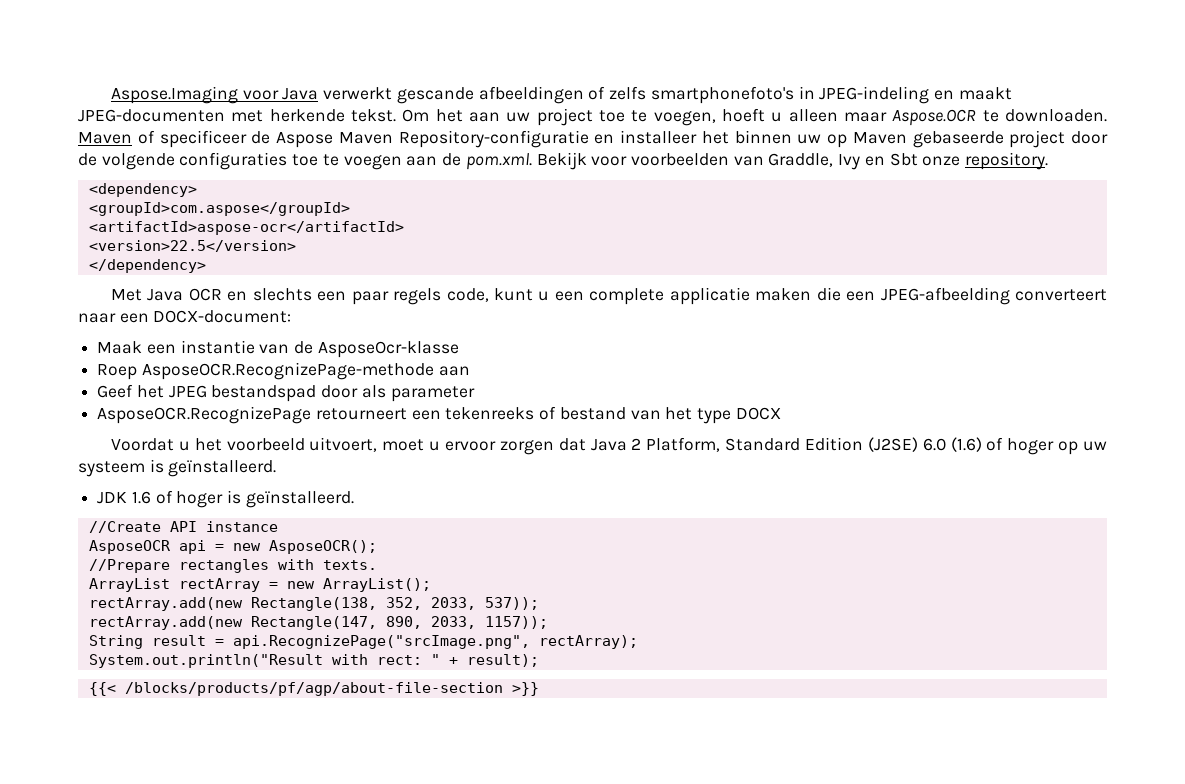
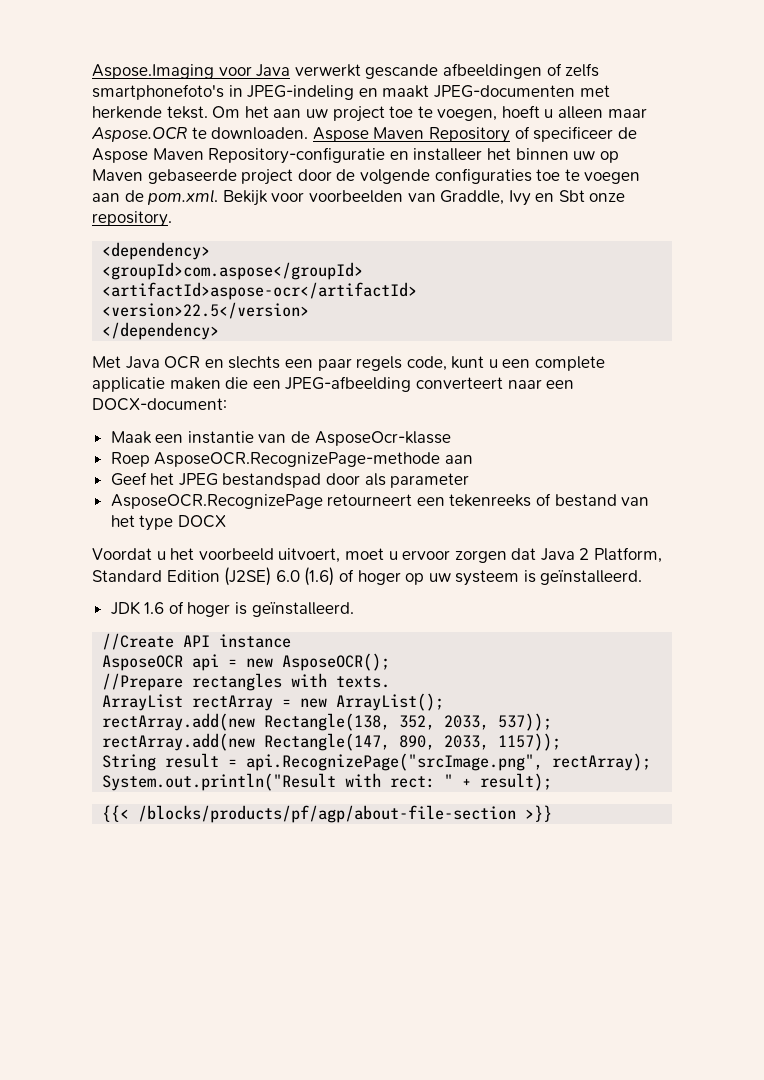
- Maven of specificeer de Aspose Maven Repository-configuratie en installeer het binnen uw op Maven gebaseerde project door de volgende configuraties toe te voegen aan de pom.xml. Bekijk voor voorbeelden van Graddle, Ivy en Sbt onze repository.
+ Aspose Maven Repository of specificeer de Aspose Maven Repository-configuratie en installeer het binnen uw op Maven gebaseerde project door de volgende configuraties toe te voegen aan de pom.xml. Bekijk voor voorbeelden van Graddle, Ivy en Sbt onze repository.

